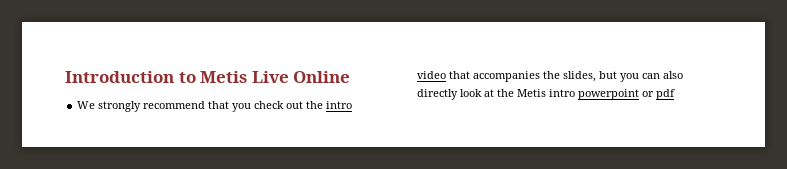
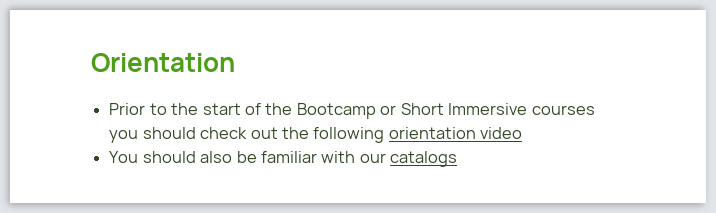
- Introduction to Metis Live Online
- We strongly recommend that you check out the intro video that accompanies the slides, but you can also directly look at the Metis intro powerpoint or pdf
+ Orientation
+ Prior to the start of the Bootcamp or Short Immersive courses you should check out the following orientation video
+ You should also be familiar with our catalogs

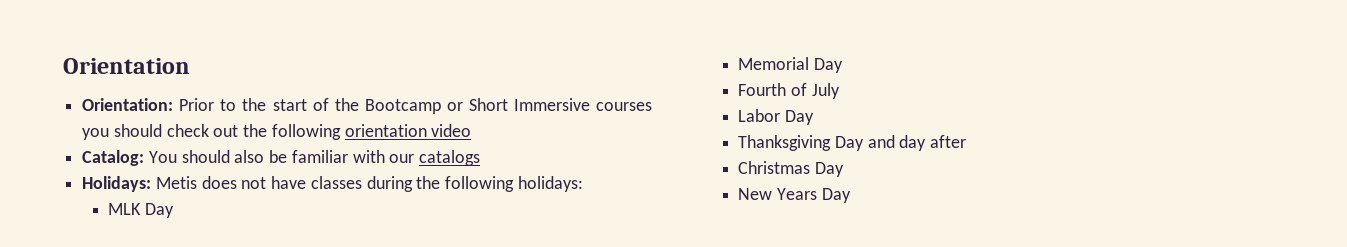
- Prior to the start of the Bootcamp or Short Immersive courses you should check out the following orientation video
+ Orientation: Prior to the start of the Bootcamp or Short Immersive courses you should check out the following orientation video
- You should also be familiar with our catalogs
+ Catalog: You should also be familiar with our catalogs
+ Holidays: Metis does not have classes during the following holidays:
+ MLK Day
+ Memorial Day
+ Fourth of July
+ Labor Day
+ Thanksgiving Day and day after
+ Christmas Day
+ New Years Day

